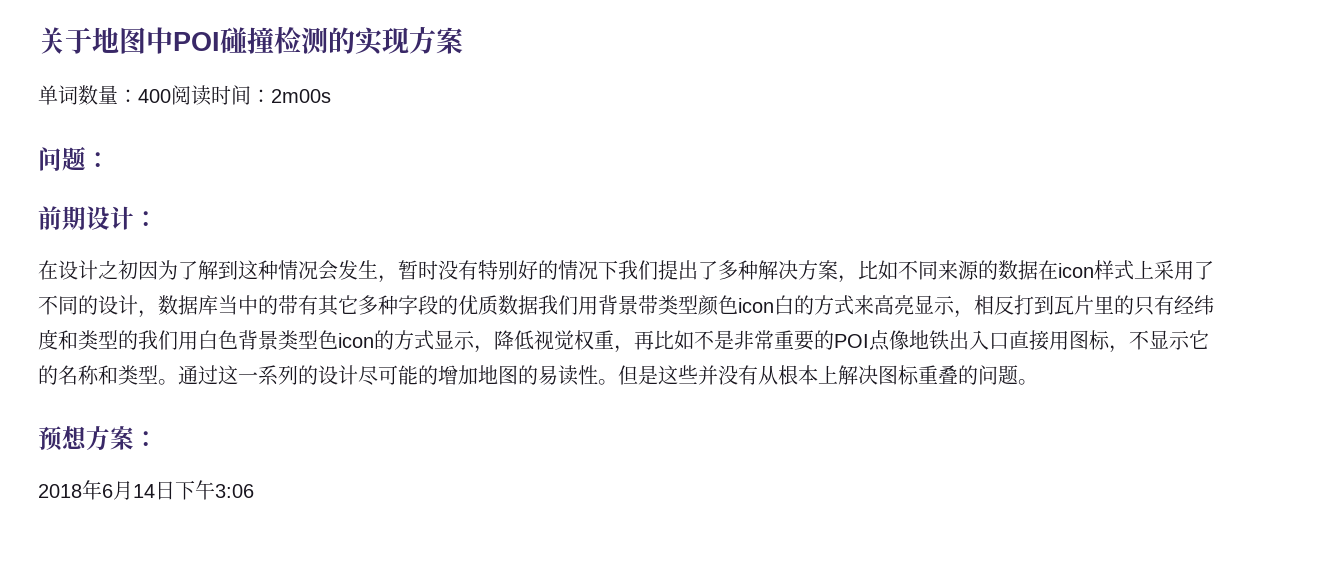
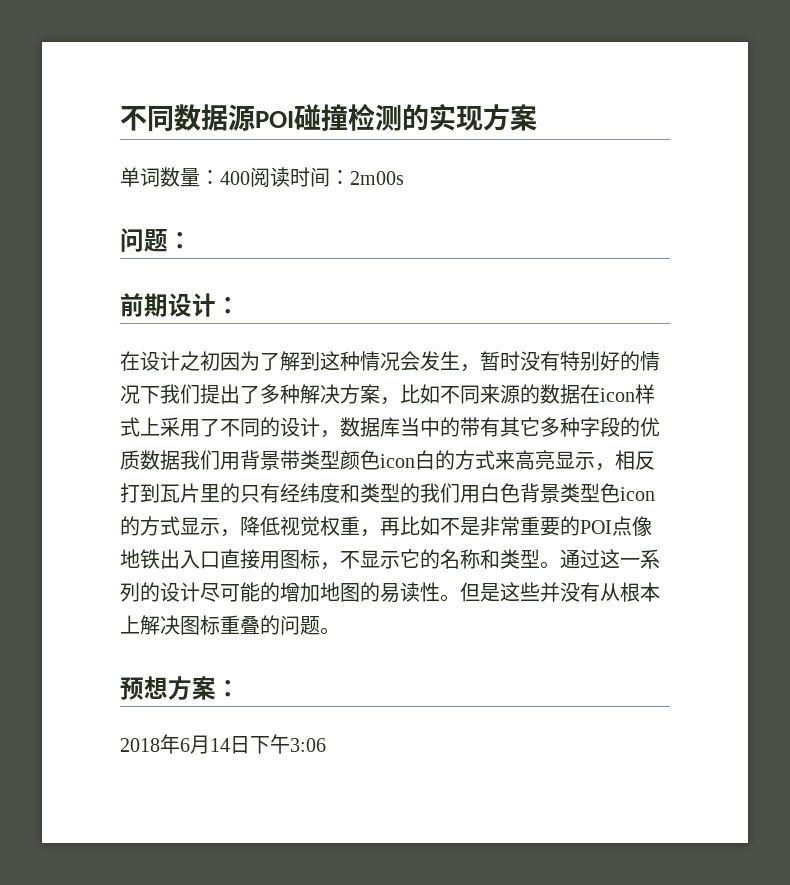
- 关于地图中POI碰撞检测的实现方案
+ 不同数据源POI碰撞检测的实现方案

